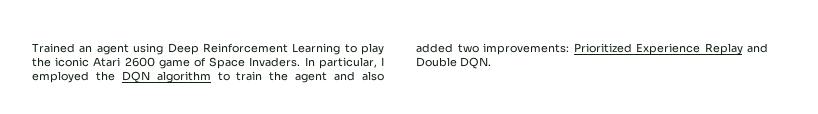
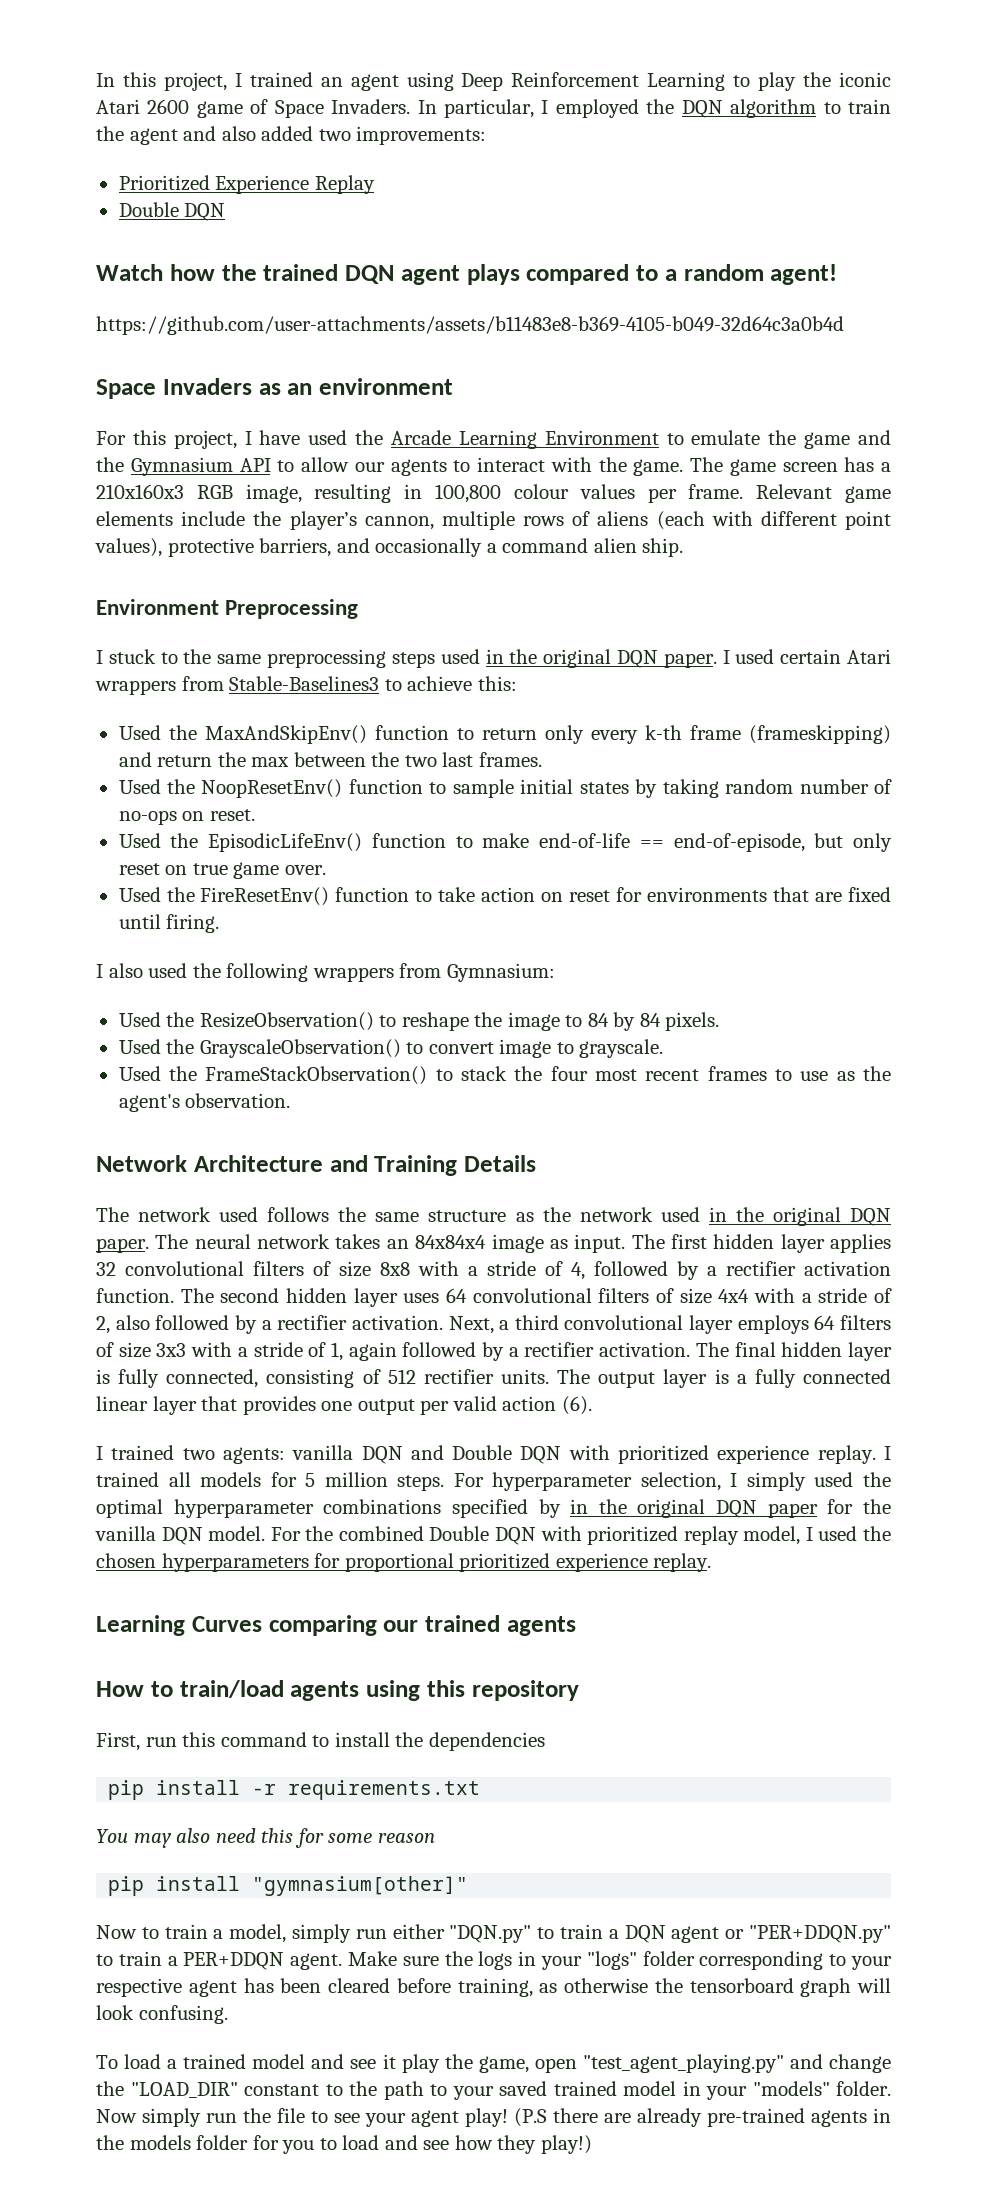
- Trained an agent using Deep Reinforcement Learning to play the iconic Atari 2600 game of Space Invaders.
+ In this project, I trained an agent using Deep Reinforcement Learning to play the iconic Atari 2600 game of Space Invaders.
- In particular, I employed the DQN algorithm to train the agent and also added two improvements: Prioritized Experience Replay and Double DQN.
+ In particular, I employed the DQN algorithm to train the agent and also added two improvements:
+ Prioritized Experience Replay
+ Double DQN
+ Watch how the trained DQN agent plays compared to a random agent!
+ https://github.com/user-attachments/assets/b11483e8-b369-4105-b049-32d64c3a0b4d
+ Space Invaders as an environment
+ For this project, I have used the Arcade Learning Environment to emulate the game and the Gymnasium API to allow our agents to interact with the game. The game screen has a 210x160x3 RGB image, resulting in 100,800 colour values per frame. Relevant game elements include the player’s cannon, multiple rows of aliens (each with different point values), protective barriers, and occasionally a command alien ship.
+ Environment Preprocessing
+ I stuck to the same preprocessing steps used in the original DQN paper. I used certain Atari wrappers from Stable-Baselines3 to achieve this:
+ Used the MaxAndSkipEnv() function to return only every k-th frame (frameskipping) and return the max between the two last frames.
+ Used the NoopResetEnv() function to sample initial states by taking random number of no-ops on reset.
+ Used the EpisodicLifeEnv() function to make end-of-life == end-of-episode, but only reset on true game over.
+ Used the FireResetEnv() function to take action on reset for environments that are fixed until firing.
+ I also used the following wrappers from Gymnasium:
+ Used the ResizeObservation() to reshape the image to 84 by 84 pixels.
+ Used the GrayscaleObservation() to convert image to grayscale.
+ Used the FrameStackObservation() to stack the four most recent frames to use as the agent's observation.
+ Network Architecture and Training Details
+ The network used follows the same structure as the network used in the original DQN paper. The neural network takes an 84x84x4 image as input. The first hidden layer applies 32 convolutional filters of size 8x8 with a stride of 4, followed by a rectifier activation function. The second hidden layer uses 64 convolutional filters of size 4x4 with a stride of 2, also followed by a rectifier activation. Next, a third convolutional layer employs 64 filters of size 3x3 with a stride of 1, again followed by a rectifier activation. The final hidden layer is fully connected, consisting of 512 rectifier units. The output layer is a fully connected linear layer that provides one output per valid action (6).
+ I trained two agents: vanilla DQN and Double DQN with prioritized experience replay. I trained all models for 5 million steps. For hyperparameter selection, I simply used the optimal hyperparameter combinations specified by in the original DQN paper for the vanilla DQN model. For the combined Double DQN with prioritized replay model, I used the chosen hyperparameters for proportional prioritized experience replay.
+ Learning Curves comparing our trained agents
+ How to train/load agents using this repository
+ First, run this command to install the dependencies
+ pip install -r requirements.txt
+ You may also need this for some reason
+ pip install "gymnasium[other]"
+ Now to train a model, simply run either "DQN.py" to train a DQN agent or "PER+DDQN.py" to train a PER+DDQN agent. Make sure the logs in your "logs" folder corresponding to your respective agent has been cleared before training, as otherwise the tensorboard graph will look confusing.
+ To load a trained model and see it play the game, open "test_agent_playing.py" and change the "LOAD_DIR" constant to the path to your saved trained model in your "models" folder. Now simply run the file to see your agent play! (P.S there are already pre-trained agents in the models folder for you to load and see how they play!)

